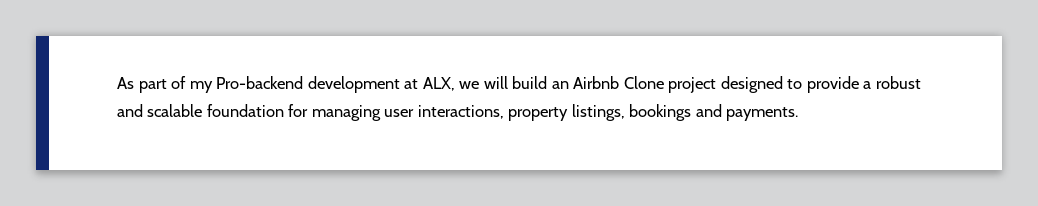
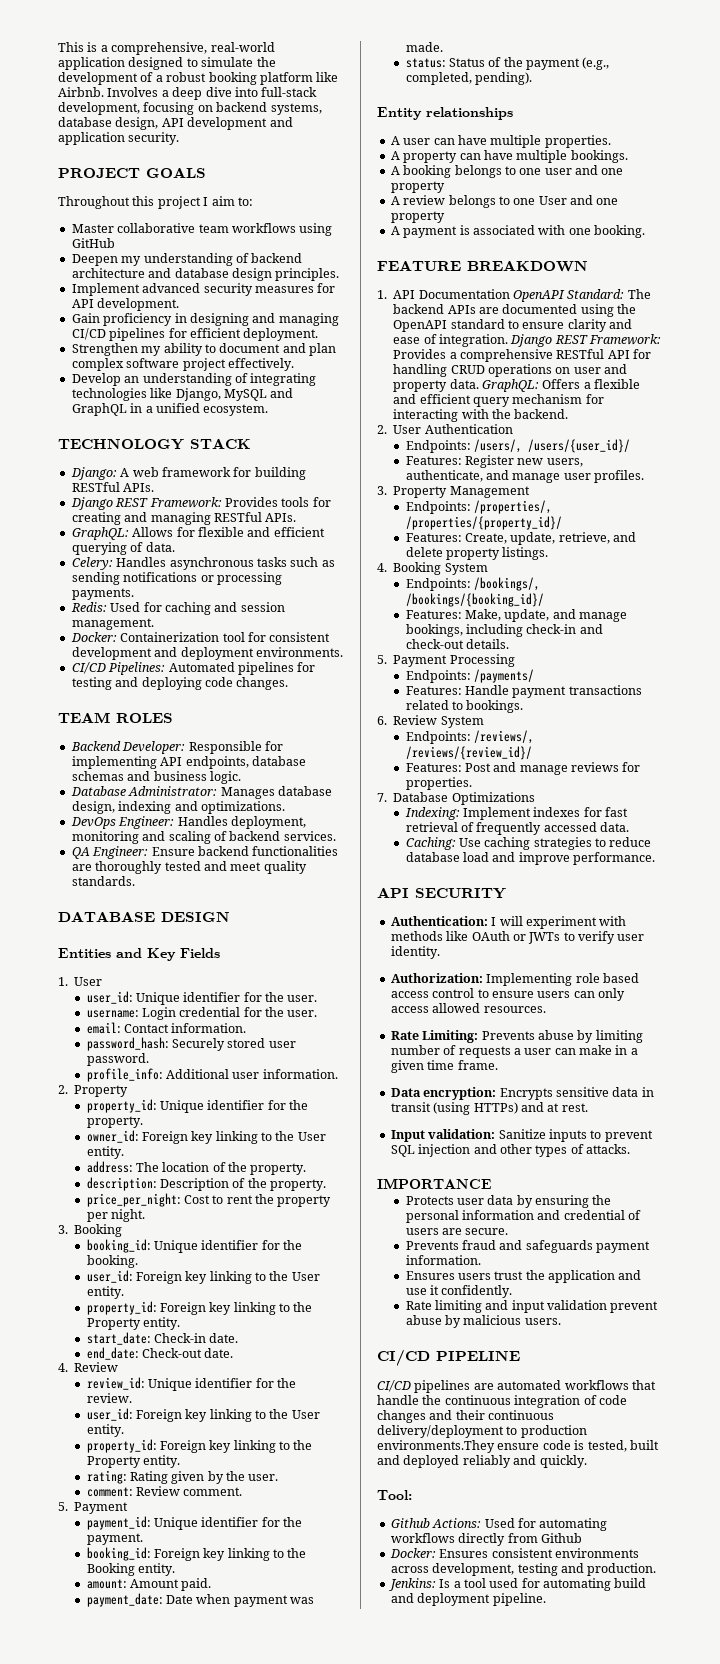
- As part of my Pro-backend development at ALX, we will build an Airbnb Clone project designed to provide a robust and scalable foundation for managing user interactions, property listings, bookings and payments.
+ This is a comprehensive, real-world application designed to simulate the development of a robust booking platform like Airbnb. Involves a deep dive into full-stack development, focusing on backend systems, database design, API development and application security.
+ PROJECT GOALS
+ Throughout this project I aim to:
+ Master collaborative team workflows using GitHub
+ Deepen my understanding of backend architecture and database design principles.
+ Implement advanced security measures for API development.
+ Gain proficiency in designing and managing CI/CD pipelines for efficient deployment.
+ Strengthen my ability to document and plan complex software project effectively.
+ Develop an understanding of integrating technologies like Django, MySQL and GraphQL in a unified ecosystem.
+ TECHNOLOGY STACK
+ Django: A web framework for building RESTful APIs.
+ Django REST Framework: Provides tools for creating and managing RESTful APIs.
+ GraphQL: Allows for flexible and efficient querying of data.
+ Celery: Handles asynchronous tasks such as sending notifications or processing payments.
+ Redis: Used for caching and session management.
+ Docker: Containerization tool for consistent development and deployment environments.
+ CI/CD Pipelines: Automated pipelines for testing and deploying code changes.
+ TEAM ROLES
+ Backend Developer: Responsible for implementing API endpoints, database schemas and business logic.
+ Database Administrator: Manages database design, indexing and optimizations.
+ DevOps Engineer: Handles deployment, monitoring and scaling of backend services.
+ QA Engineer: Ensure backend functionalities are thoroughly tested and meet quality standards.
+ DATABASE DESIGN
+ Entities and Key Fields
+ 1. User
+ user_id: Unique identifier for the user.
+ username: Login credential for the user.
+ email: Contact information.
+ password_hash: Securely stored user password.
+ profile_info: Additional user information.
+ 2. Property
+ property_id: Unique identifier for the property.
+ owner_id: Foreign key linking to the User entity.
+ address: The location of the property.
+ description: Description of the property.
+ price_per_night: Cost to rent the property per night.
+ 3. Booking
+ booking_id: Unique identifier for the booking.
+ user_id: Foreign key linking to the User entity.
+ property_id: Foreign key linking to the Property entity.
+ start_date: Check-in date.
+ end_date: Check-out date.
+ 4. Review
+ review_id: Unique identifier for the review.
+ user_id: Foreign key linking to the User entity.
+ property_id: Foreign key linking to the Property entity.
+ rating: Rating given by the user.
+ comment: Review comment.
+ 5. Payment
+ payment_id: Unique identifier for the payment.
+ booking_id: Foreign key linking to the Booking entity.
+ amount: Amount paid.
+ payment_date: Date when payment was made.
+ status: Status of the payment (e.g., completed, pending).
+ Entity relationships
+ A user can have multiple properties.
+ A property can have multiple bookings.
+ A booking belongs to one user and one property
+ A review belongs to one User and one property
+ A payment is associated with one booking.
+ FEATURE BREAKDOWN
+ 1. API Documentation OpenAPI Standard: The backend APIs are documented using the OpenAPI standard to ensure clarity and ease of integration. Django REST Framework: Provides a comprehensive RESTful API for handling CRUD operations on user and property data. GraphQL: Offers a flexible and efficient query mechanism for interacting with the backend.
+ 2. User Authentication
+ Endpoints: /users/, /users/{user_id}/
+ Features: Register new users, authenticate, and manage user profiles.
+ 3. Property Management
+ Endpoints: /properties/, /properties/{property_id}/
+ Features: Create, update, retrieve, and delete property listings.
+ 4. Booking System
+ Endpoints: /bookings/, /bookings/{booking_id}/
+ Features: Make, update, and manage bookings, including check-in and check-out details.
+ 5. Payment Processing
+ Endpoints: /payments/
+ Features: Handle payment transactions related to bookings.
+ 6. Review System
+ Endpoints: /reviews/, /reviews/{review_id}/
+ Features: Post and manage reviews for properties.
+ 7. Database Optimizations
+ Indexing: Implement indexes for fast retrieval of frequently accessed data.
+ Caching: Use caching strategies to reduce database load and improve performance.
+ API SECURITY
+ Authentication: I will experiment with methods like OAuth or JWTs to verify user identity.
+ Authorization: Implementing role based access control to ensure users can only access allowed resources.
+ Rate Limiting: Prevents abuse by limiting number of requests a user can make in a given time frame.
+ Data encryption: Encrypts sensitive data in transit (using HTTPs) and at rest.
+ Input validation: Sanitize inputs to prevent SQL injection and other types of attacks.
+ IMPORTANCE
+ Protects user data by ensuring the personal information and credential of users are secure.
+ Prevents fraud and safeguards payment information.
+ Ensures users trust the application and use it confidently.
+ Rate limiting and input validation prevent abuse by malicious users.
+ CI/CD PIPELINE
+ CI/CD pipelines are automated workflows that handle the continuous integration of code changes and their continuous delivery/deployment to production environments.They ensure code is tested, built and deployed reliably and quickly.
+ Tool:
+ Github Actions: Used for automating workflows directly from Github
+ Docker: Ensures consistent environments across development, testing and production.
+ Jenkins: Is a tool used for automating build and deployment pipeline.

